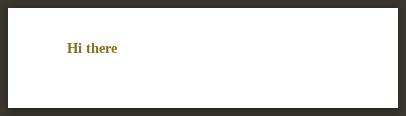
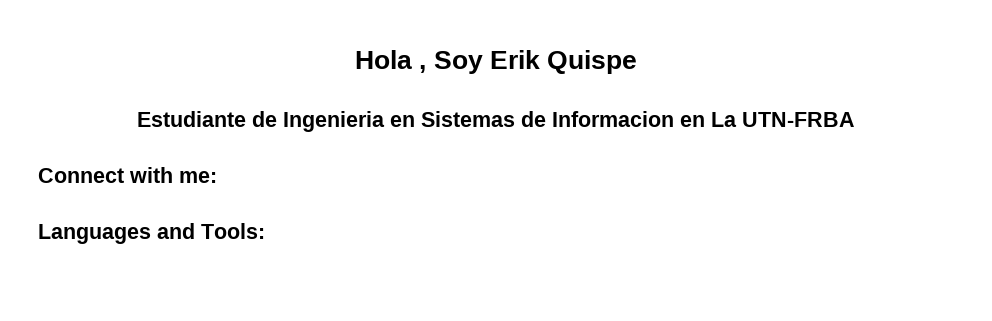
- Hi there
+ Hola , Soy Erik Quispe
+ Estudiante de Ingenieria en Sistemas de Informacion en La UTN-FRBA
+ Connect with me:
+ Languages and Tools:

